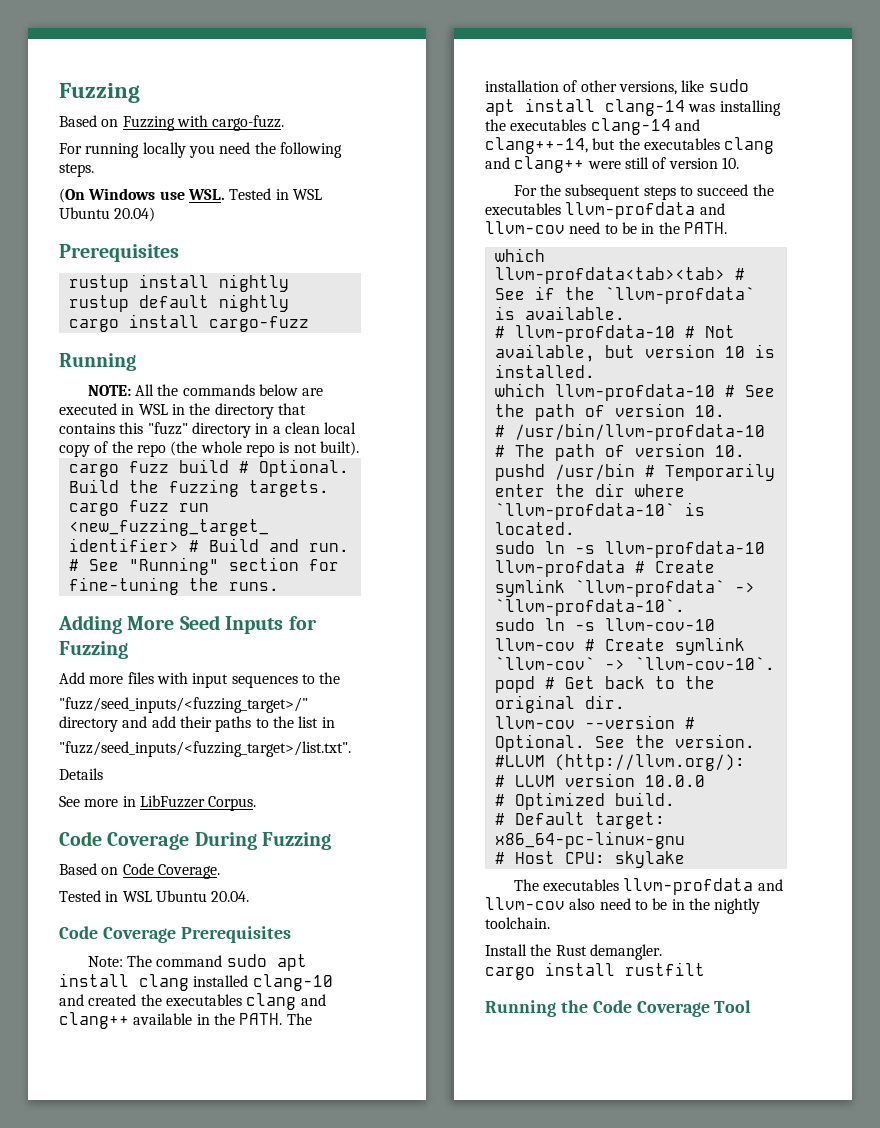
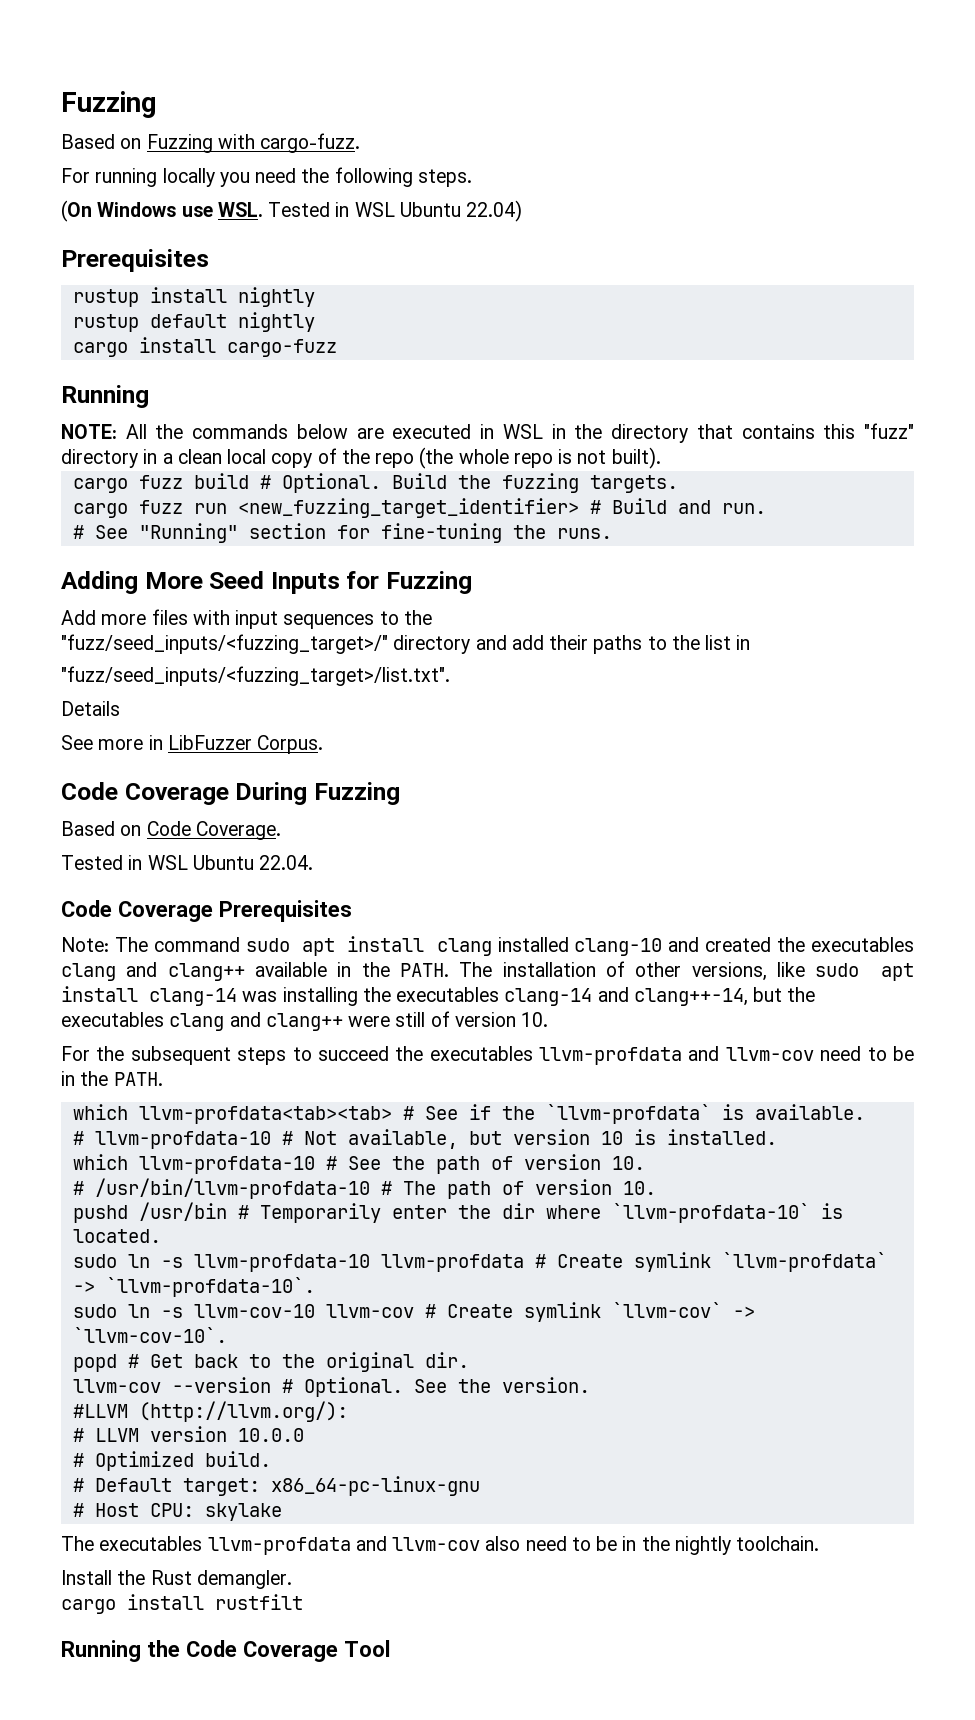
- (On Windows use WSL. Tested in WSL Ubuntu 20.04)
+ (On Windows use WSL. Tested in WSL Ubuntu 22.04)
- Tested in WSL Ubuntu 20.04.
+ Tested in WSL Ubuntu 22.04.

